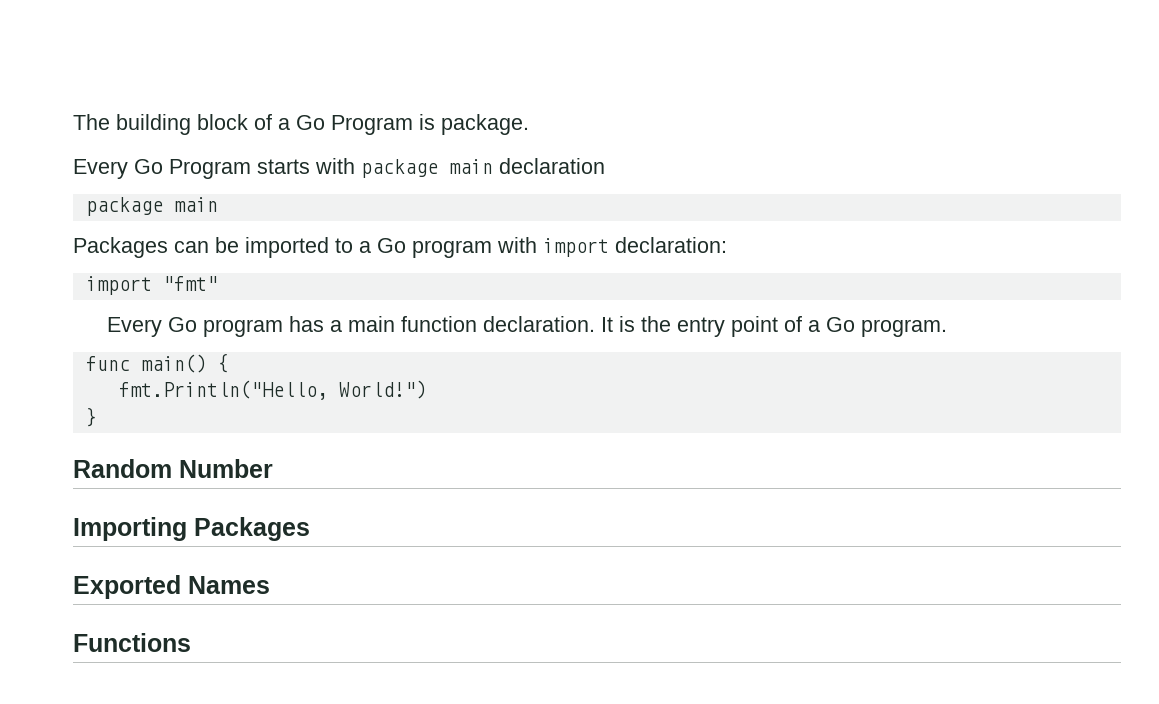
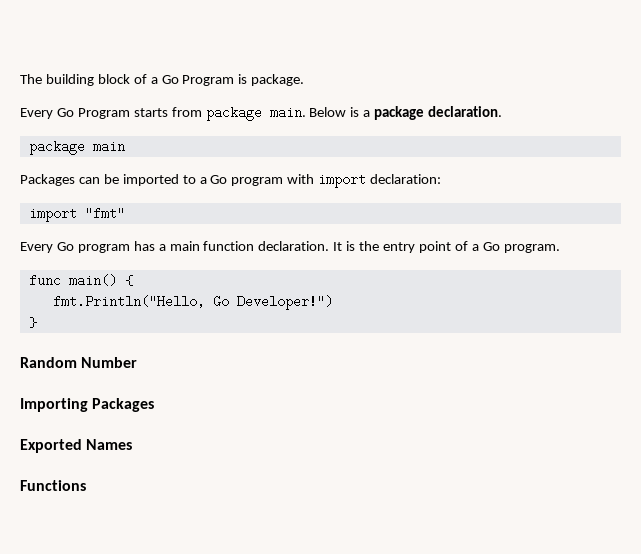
- Every Go Program starts with package main declaration
+ Every Go Program starts from package main. Below is a package declaration.
- fmt.Println("Hello, World!")
+ fmt.Println("Hello, Go Developer!")

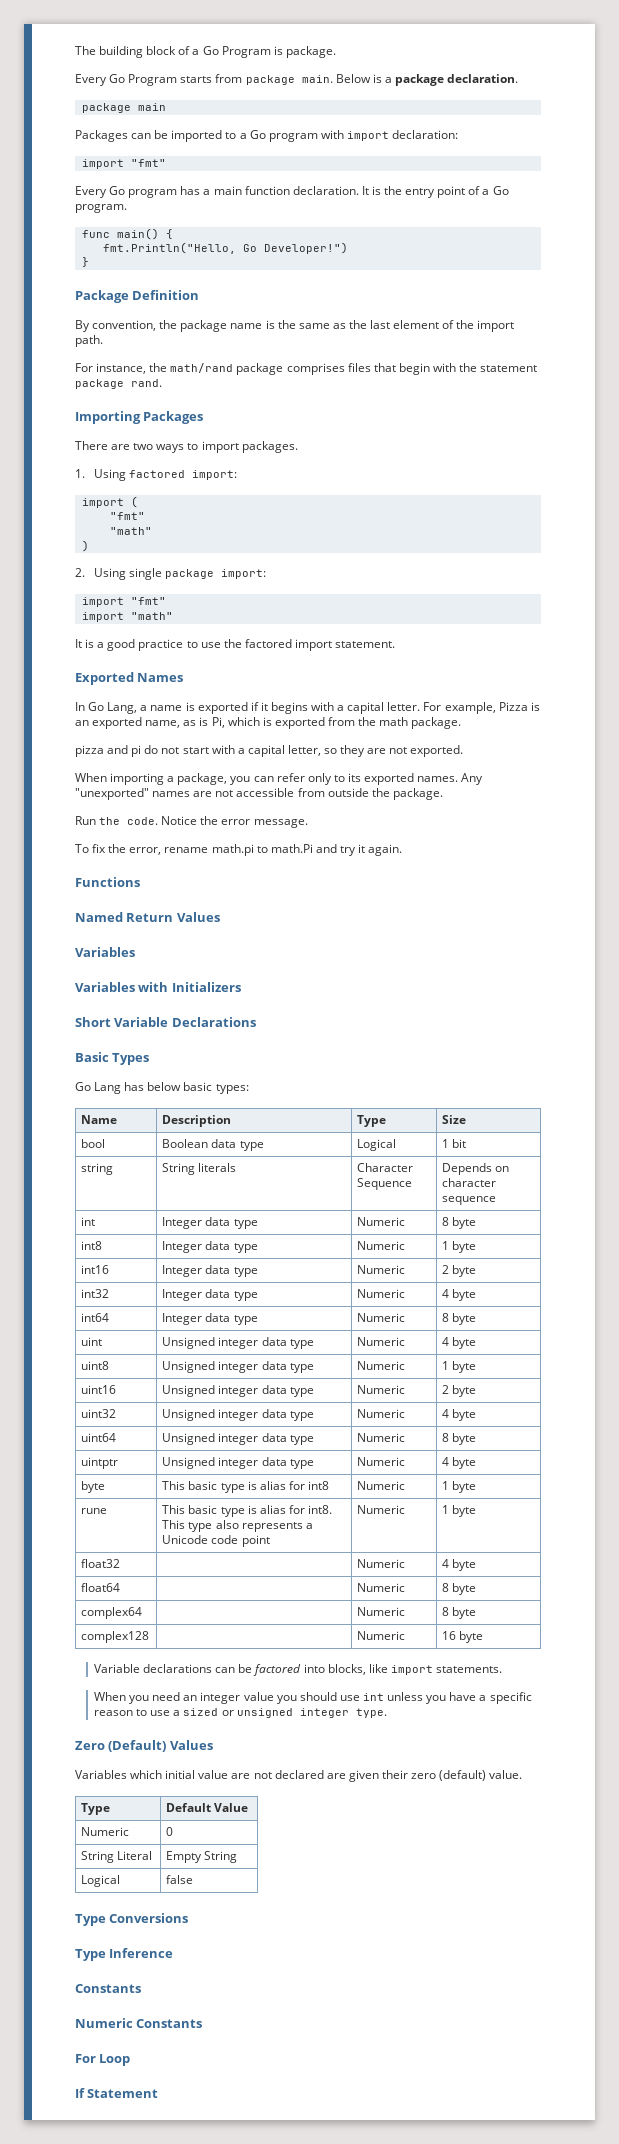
- Random Number
+ Package Definition
+ By convention, the package name is the same as the last element of the import path.
+ For instance, the math/rand package comprises files that begin with the statement package rand.
  Importing Packages
+ There are two ways to import packages.
+ 1. Using factored import:
+ import (
+ "fmt"
+ "math"
+ )
+ 2. Using single package import:
+ import "fmt"
+ import "math"
+ It is a good practice to use the factored import statement.
  Exported Names
+ In Go Lang, a name is exported if it begins with a capital letter. For example, Pizza is an exported name, as is Pi, which is exported from the math package.
+ pizza and pi do not start with a capital letter, so they are not exported.
+ When importing a package, you can refer only to its exported names. Any "unexported" names are not accessible from outside the package.
+ Run the code. Notice the error message.
+ To fix the error, rename math.pi to math.Pi and try it again.
  Functions
+ Named Return Values
+ Variables
+ Variables with Initializers
+ Short Variable Declarations
+ Basic Types
+ Go Lang has below basic types:
+ Name | Description | Type | Size
+ bool | Boolean data type | Logical | 1 bit
+ string | String literals | Character Sequence | Depends on character sequence
+ int | Integer data type | Numeric | 8 byte
+ int8 | Integer data type | Numeric | 1 byte
+ int16 | Integer data type | Numeric | 2 byte
+ int32 | Integer data type | Numeric | 4 byte
+ int64 | Integer data type | Numeric | 8 byte
+ uint | Unsigned integer data type | Numeric | 4 byte
+ uint8 | Unsigned integer data type | Numeric | 1 byte
+ uint16 | Unsigned integer data type | Numeric | 2 byte
+ uint32 | Unsigned integer data type | Numeric | 4 byte
+ uint64 | Unsigned integer data type | Numeric | 8 byte
+ uintptr | Unsigned integer data type | Numeric | 4 byte
+ byte | This basic type is alias for int8 | Numeric | 1 byte
+ rune | This basic type is alias for int8. This type also represents a Unicode code point | Numeric | 1 byte
+ float32 | | Numeric | 4 byte
+ float64 | | Numeric | 8 byte
+ complex64 | | Numeric | 8 byte
+ complex128 | | Numeric | 16 byte
+ Variable declarations can be factored into blocks, like import statements.
+ When you need an integer value you should use int unless you have a specific reason to use a sized or unsigned integer type.
+ Zero (Default) Values
+ Variables which initial value are not declared are given their zero (default) value.
+ Type | Default Value
+ Numeric | 0
+ String Literal | Empty String
+ Logical | false
+ Type Conversions
+ Type Inference
+ Constants
+ Numeric Constants
+ For Loop
+ If Statement

